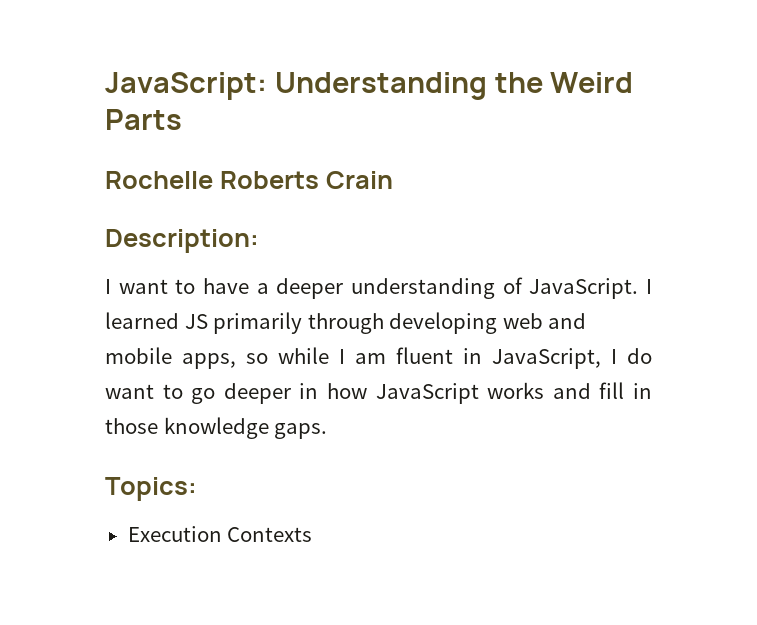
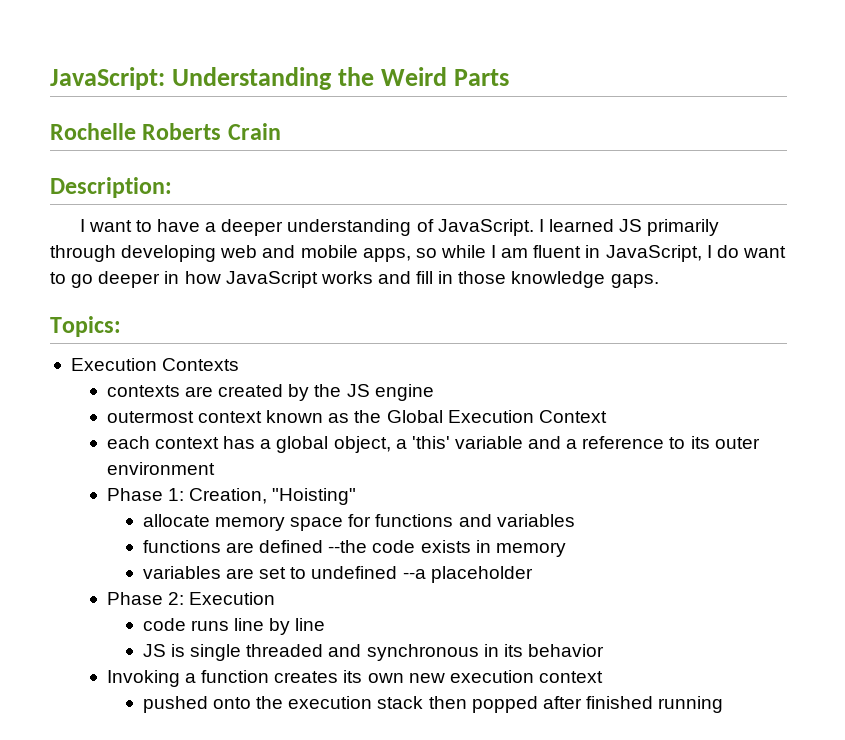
+ contexts are created by the JS engine
+ outermost context known as the Global Execution Context
+ each context has a global object, a 'this' variable and a reference to its outer environment
+ Phase 1: Creation, "Hoisting"
+ allocate memory space for functions and variables
+ functions are defined --the code exists in memory
+ variables are set to undefined --a placeholder
+ Phase 2: Execution
+ code runs line by line
+ JS is single threaded and synchronous in its behavior
+ Invoking a function creates its own new execution context
+ pushed onto the execution stack then popped after finished running

